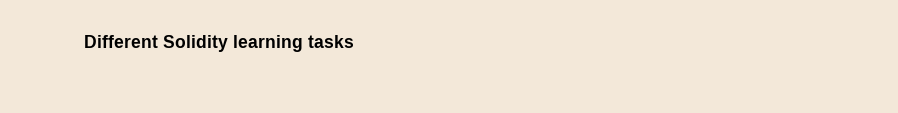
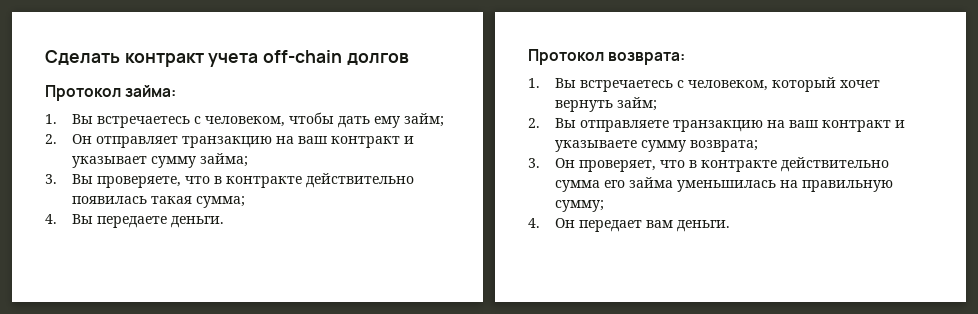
- Different Solidity learning tasks
+ Сделать контракт учета off-chain долгов
+ Протокол займа:
+ 1. Вы встречаетесь с человеком, чтобы дать ему займ;
+ 2. Он отправляет транзакцию на ваш контракт и указывает сумму займа;
+ 3. Вы проверяете, что в контракте действительно появилась такая сумма;
+ 4. Вы передаете деньги.
+ Протокол возврата:
+ 1. Вы встречаетесь с человеком, который хочет вернуть займ;
+ 2. Вы отправляете транзакцию на ваш контракт и указываете сумму возврата;
+ 3. Он проверяет, что в контракте действительно сумма его займа уменьшилась на правильную сумму;
+ 4. Он передает вам деньги.

